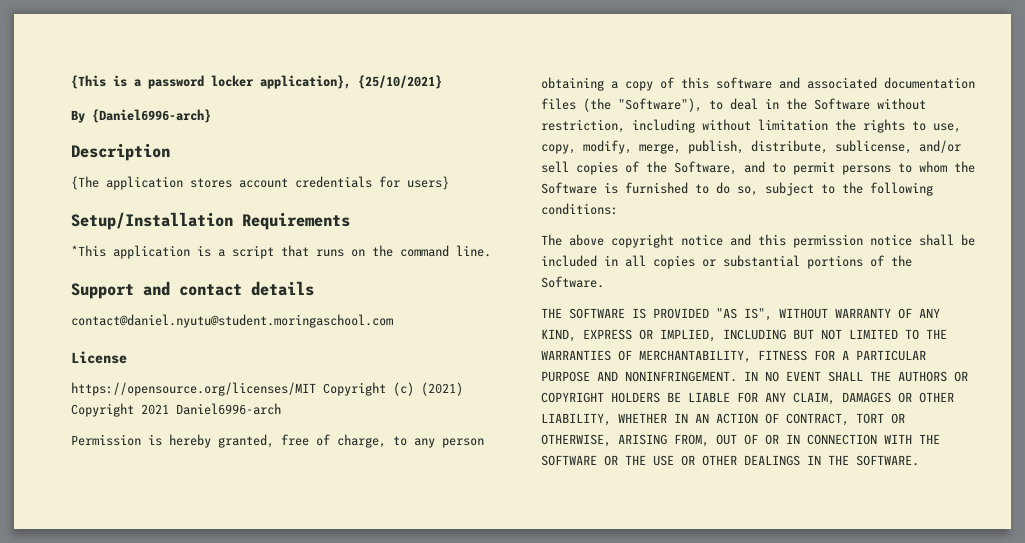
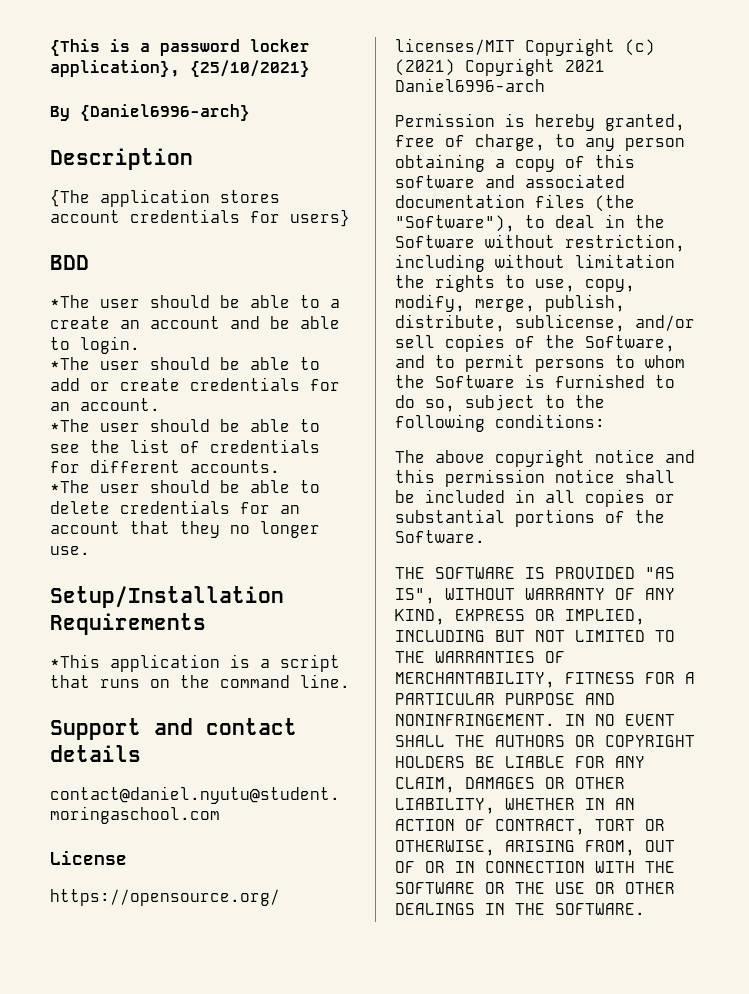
+ BDD
+ *The user should be able to a create an account and be able to login.
+ *The user should be able to add or create credentials for an account.
+ *The user should be able to see the list of credentials for different accounts.
+ *The user should be able to delete credentials for an account that they no longer use.

